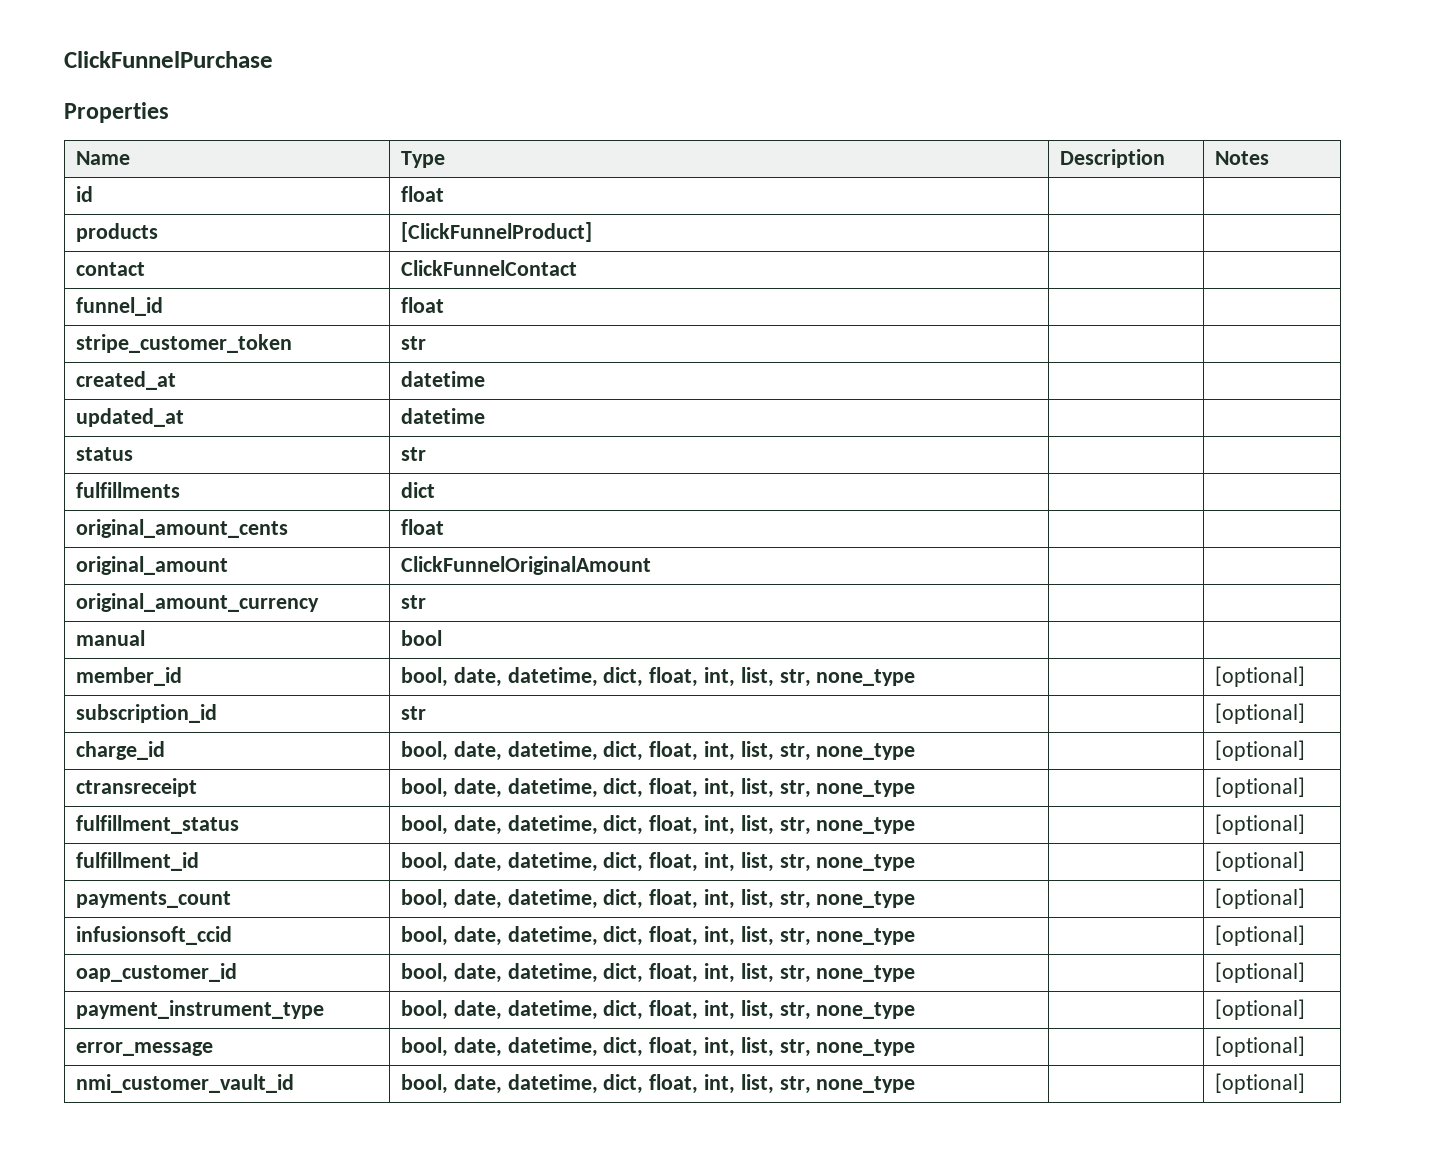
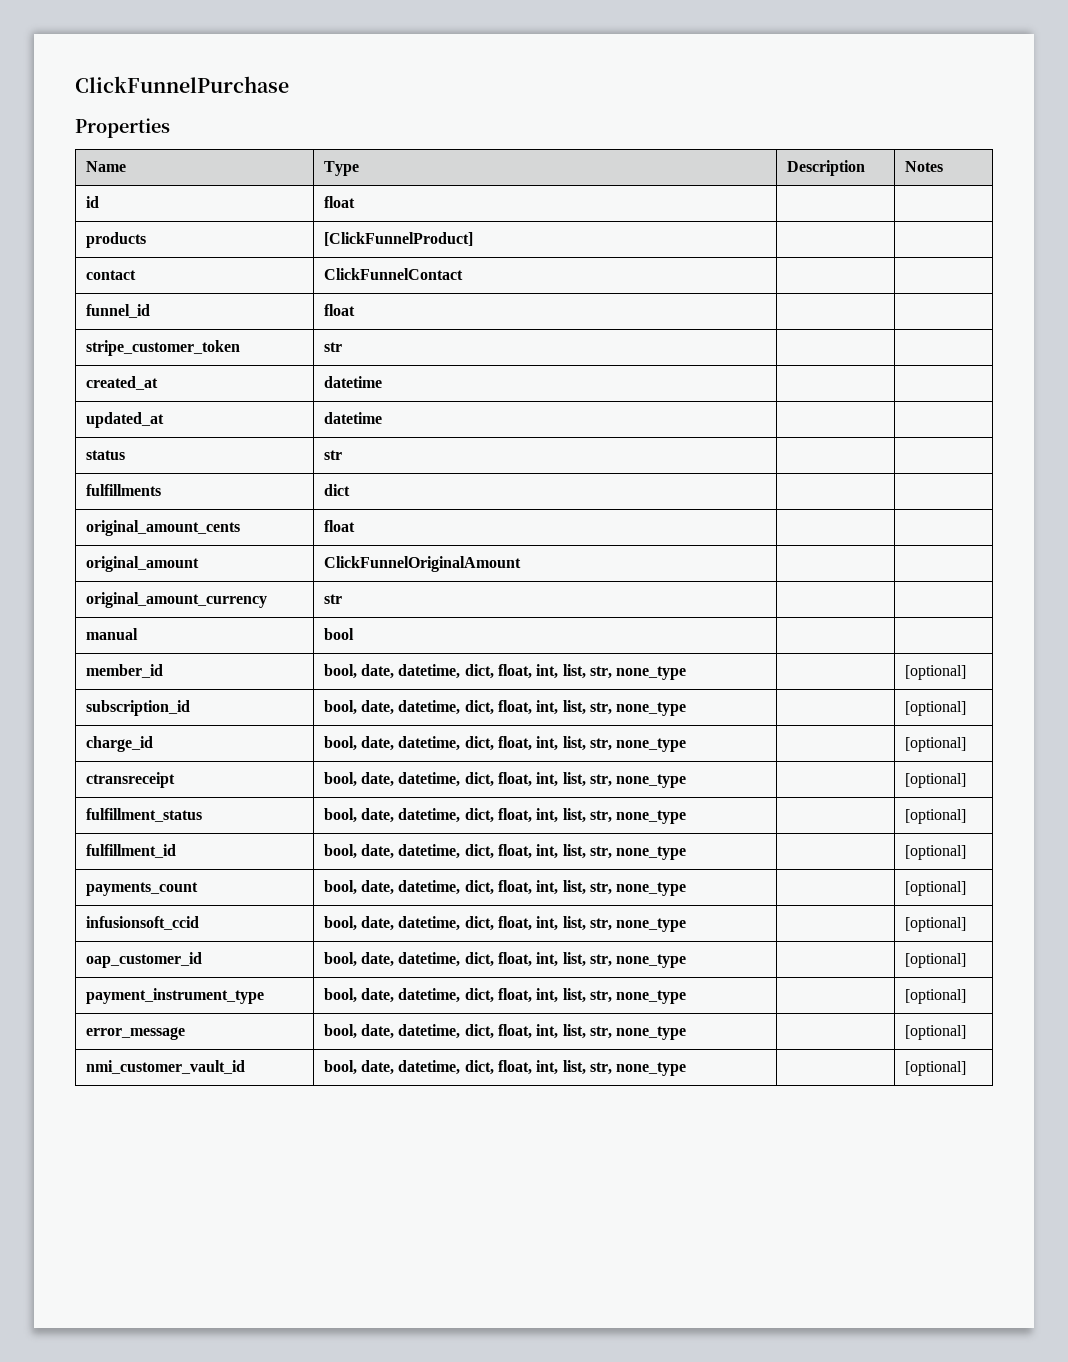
- subscription_id | str | | [optional]
+ subscription_id | bool, date, datetime, dict, float, int, list, str, none_type | | [optional]

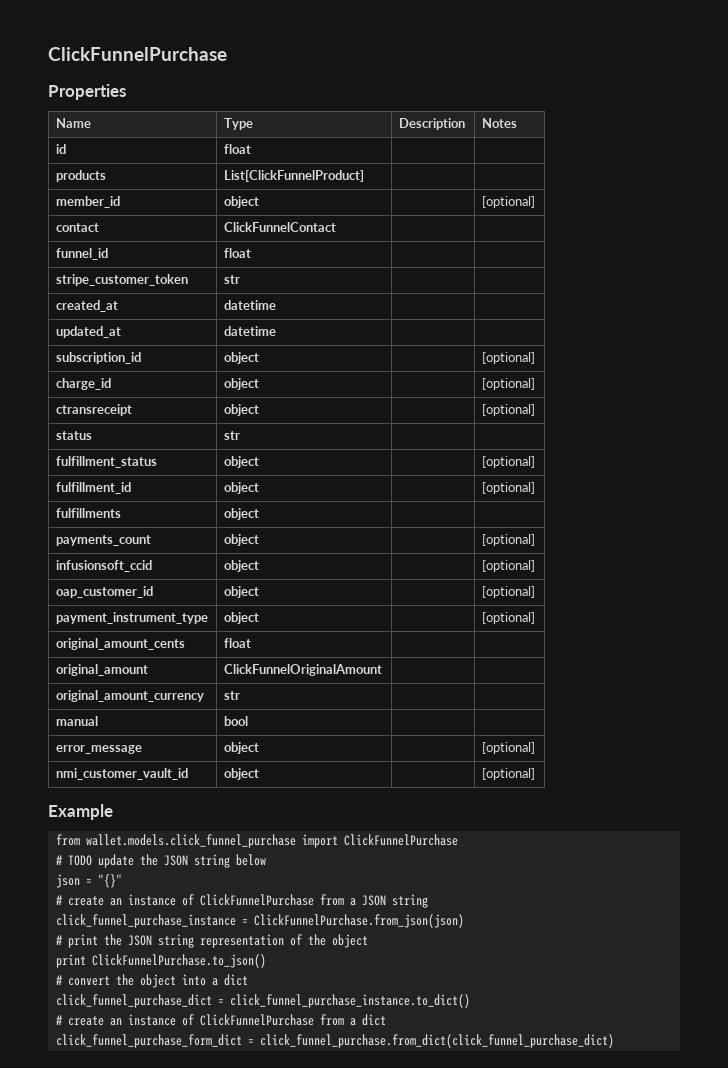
- products | [ClickFunnelProduct] | |
+ products | List[ClickFunnelProduct] | |
+ member_id | object | | [optional]
+ subscription_id | object | | [optional]
+ charge_id | object | | [optional]
+ ctransreceipt | object | | [optional]
  status | str | |
- fulfillments | dict | |
+ fulfillment_status | object | | [optional]
+ fulfillment_id | object | | [optional]
+ fulfillments | object | |
+ payments_count | object | | [optional]
+ infusionsoft_ccid | object | | [optional]
+ oap_customer_id | object | | [optional]
+ payment_instrument_type | object | | [optional]
- member_id | bool, date, datetime, dict, float, int, list, str, none_type | | [optional]
- subscription_id | bool, date, datetime, dict, float, int, list, str, none_type | | [optional]
- charge_id | bool, date, datetime, dict, float, int, list, str, none_type | | [optional]
- ctransreceipt | bool, date, datetime, dict, float, int, list, str, none_type | | [optional]
- fulfillment_status | bool, date, datetime, dict, float, int, list, str, none_type | | [optional]
- fulfillment_id | bool, date, datetime, dict, float, int, list, str, none_type | | [optional]
- payments_count | bool, date, datetime, dict, float, int, list, str, none_type | | [optional]
- infusionsoft_ccid | bool, date, datetime, dict, float, int, list, str, none_type | | [optional]
- oap_customer_id | bool, date, datetime, dict, float, int, list, str, none_type | | [optional]
- payment_instrument_type | bool, date, datetime, dict, float, int, list, str, none_type | | [optional]
- error_message | bool, date, datetime, dict, float, int, list, str, none_type | | [optional]
- nmi_customer_vault_id | bool, date, datetime, dict, float, int, list, str, none_type | | [optional]
+ error_message | object | | [optional]
+ nmi_customer_vault_id | object | | [optional]
+ Example
+ from wallet.models.click_funnel_purchase import ClickFunnelPurchase
+ # TODO update the JSON string below
+ json = "{}"
+ # create an instance of ClickFunnelPurchase from a JSON string
+ click_funnel_purchase_instance = ClickFunnelPurchase.from_json(json)
+ # print the JSON string representation of the object
+ print ClickFunnelPurchase.to_json()
+ # convert the object into a dict
+ click_funnel_purchase_dict = click_funnel_purchase_instance.to_dict()
+ # create an instance of ClickFunnelPurchase from a dict
+ click_funnel_purchase_form_dict = click_funnel_purchase.from_dict(click_funnel_purchase_dict)

